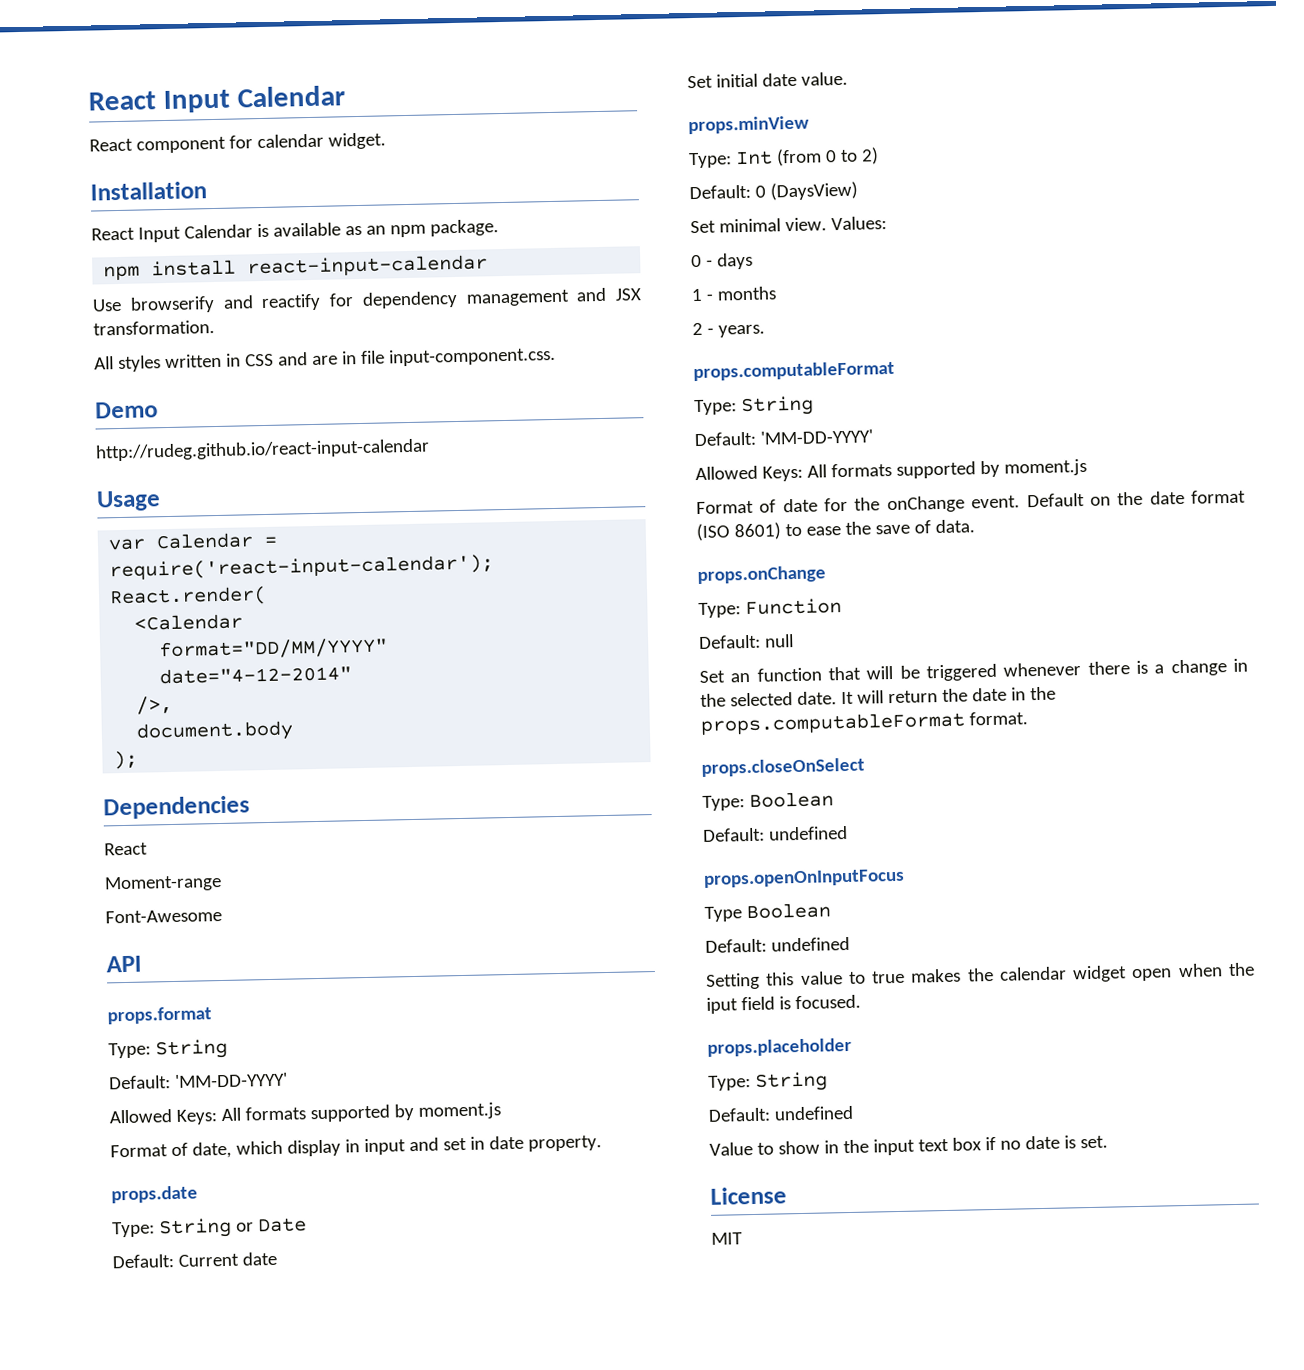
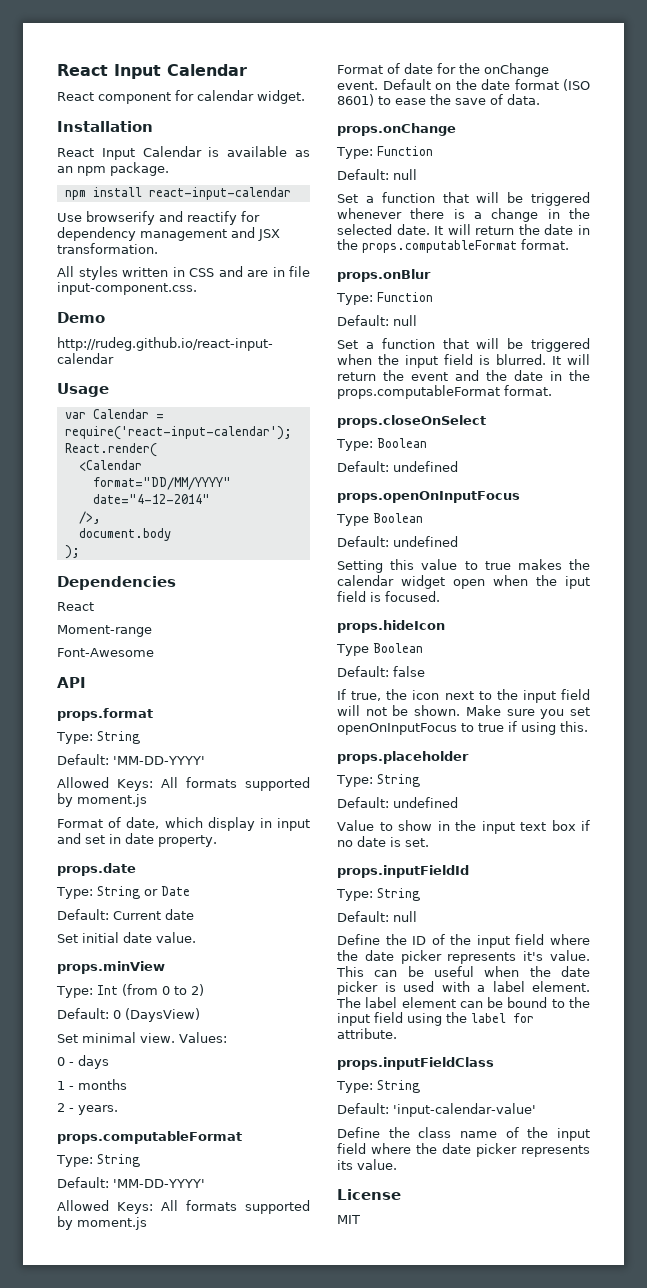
- Set an function that will be triggered whenever there is a change in the selected date.
+ Set a function that will be triggered whenever there is a change in the selected date.
+ props.onBlur
+ Type: Function
+ Default: null
+ Set a function that will be triggered when the input field is blurred. It will return the event and the date in the props.computableFormat format.
+ props.hideIcon
+ Type Boolean
+ Default: false
+ If true, the icon next to the input field will not be shown. Make sure you set openOnInputFocus to true if using this.
+ props.inputFieldId
+ Type: String
+ Default: null
+ Define the ID of the input field where the date picker represents it's value. This can be useful when the date picker is used with a label element. The label element can be bound to the input field using the label for attribute.
+ props.inputFieldClass
+ Type: String
+ Default: 'input-calendar-value'
+ Define the class name of the input field where the date picker represents its value.

